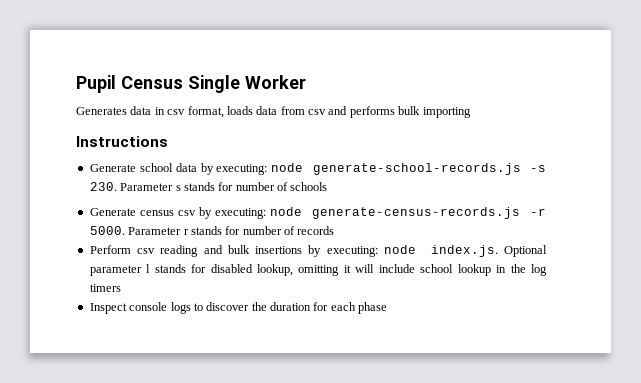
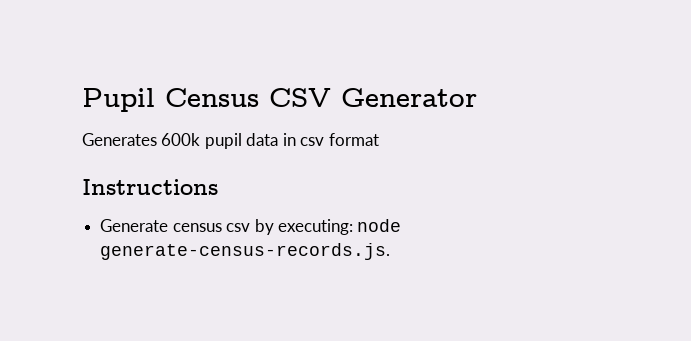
- Pupil Census Single Worker
+ Pupil Census CSV Generator
- Generates data in csv format, loads data from csv and performs bulk importing
+ Generates 600k pupil data in csv format
  Instructions
- Generate school data by executing: node generate-school-records.js -s 230. Parameter s stands for number of schools
- Generate census csv by executing: node generate-census-records.js -r 5000. Parameter r stands for number of records
- Perform csv reading and bulk insertions by executing: node index.js. Optional parameter l stands for disabled lookup, omitting it will include school lookup in the log timers
- Inspect console logs to discover the duration for each phase
+ Generate census csv by executing: node generate-census-records.js.

